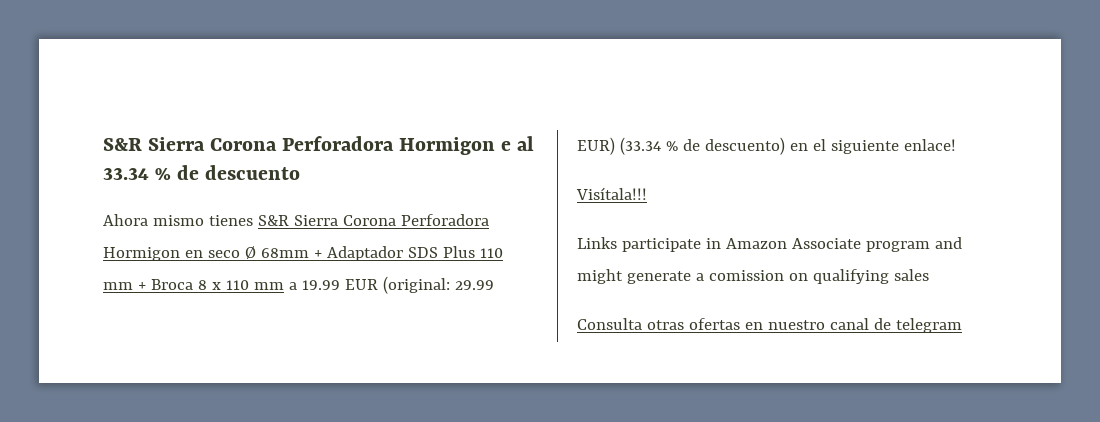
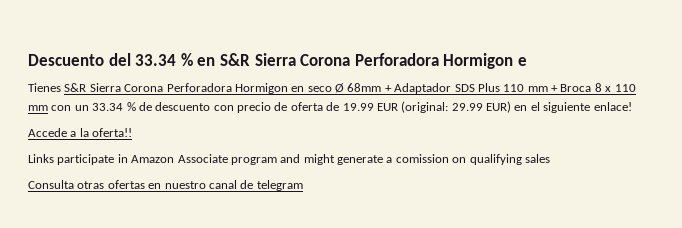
- S&R Sierra Corona Perforadora Hormigon e al 33.34 % de descuento
- Ahora mismo tienes S&R Sierra Corona Perforadora Hormigon en seco Ø 68mm + Adaptador SDS Plus 110 mm + Broca 8 x 110 mm a 19.99 EUR (original: 29.99 EUR) (33.34 % de descuento) en el siguiente enlace!
+ Descuento del 33.34 % en S&R Sierra Corona Perforadora Hormigon e
+ Tienes S&R Sierra Corona Perforadora Hormigon en seco Ø 68mm + Adaptador SDS Plus 110 mm + Broca 8 x 110 mm con un 33.34 % de descuento con precio de oferta de 19.99 EUR (original: 29.99 EUR) en el siguiente enlace!
- Visítala!!!
+ Accede a la oferta!!

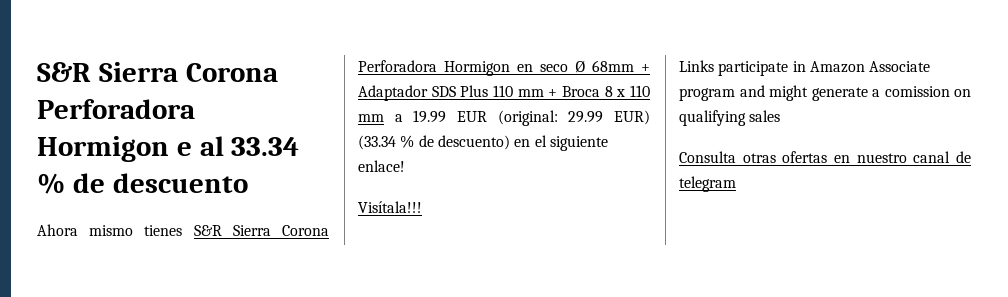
- Descuento del 33.34 % en S&R Sierra Corona Perforadora Hormigon e
- Tienes S&R Sierra Corona Perforadora Hormigon en seco Ø 68mm + Adaptador SDS Plus 110 mm + Broca 8 x 110 mm con un 33.34 % de descuento con precio de oferta de 19.99 EUR (original: 29.99 EUR) en el siguiente enlace!
+ S&R Sierra Corona Perforadora Hormigon e al 33.34 % de descuento
+ Ahora mismo tienes S&R Sierra Corona Perforadora Hormigon en seco Ø 68mm + Adaptador SDS Plus 110 mm + Broca 8 x 110 mm a 19.99 EUR (original: 29.99 EUR) (33.34 % de descuento) en el siguiente enlace!
- Accede a la oferta!!
+ Visítala!!!

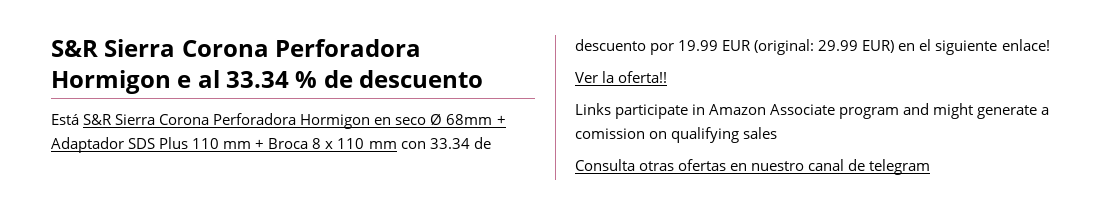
- Ahora mismo tienes S&R Sierra Corona Perforadora Hormigon en seco Ø 68mm + Adaptador SDS Plus 110 mm + Broca 8 x 110 mm a 19.99 EUR (original: 29.99 EUR) (33.34 % de descuento) en el siguiente enlace!
+ Está S&R Sierra Corona Perforadora Hormigon en seco Ø 68mm + Adaptador SDS Plus 110 mm + Broca 8 x 110 mm con 33.34 de descuento por 19.99 EUR (original: 29.99 EUR) en el siguiente enlace!
- Visítala!!!
+ Ver la oferta!!

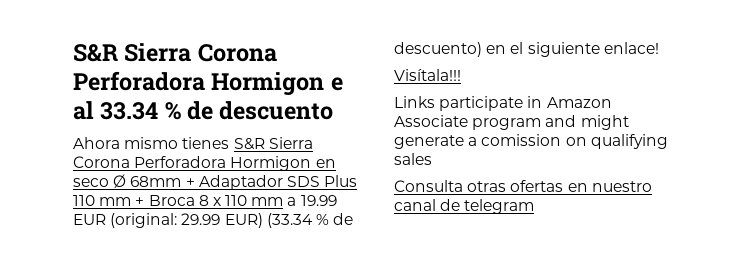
- Está S&R Sierra Corona Perforadora Hormigon en seco Ø 68mm + Adaptador SDS Plus 110 mm + Broca 8 x 110 mm con 33.34 de descuento por 19.99 EUR (original: 29.99 EUR) en el siguiente enlace!
+ Ahora mismo tienes S&R Sierra Corona Perforadora Hormigon en seco Ø 68mm + Adaptador SDS Plus 110 mm + Broca 8 x 110 mm a 19.99 EUR (original: 29.99 EUR) (33.34 % de descuento) en el siguiente enlace!
- Ver la oferta!!
+ Visítala!!!

